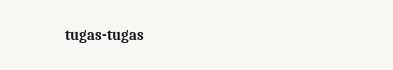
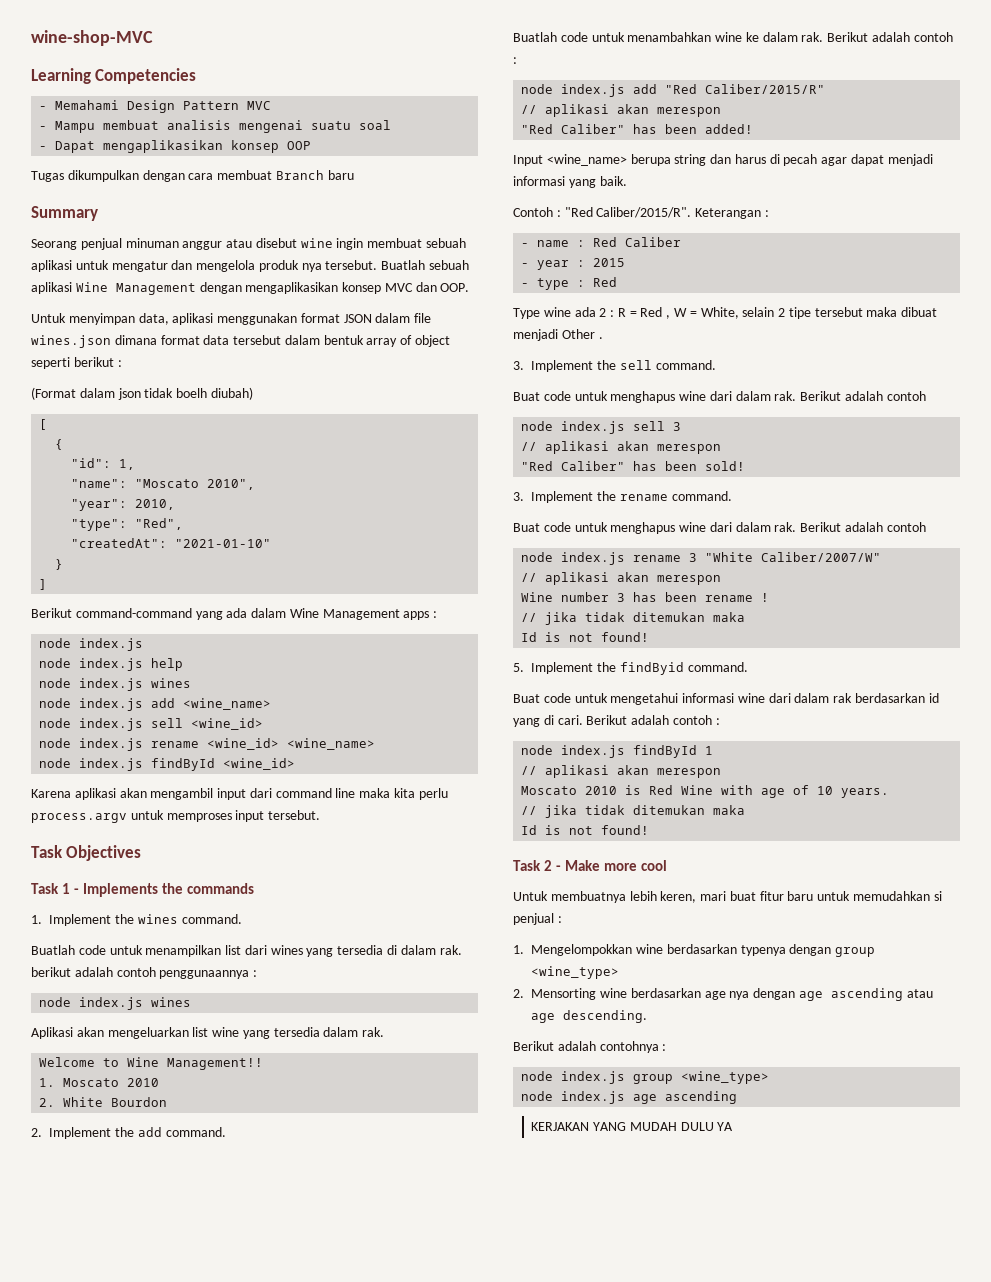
- tugas-tugas
+ wine-shop-MVC
+ Learning Competencies
+ - Memahami Design Pattern MVC
+ - Mampu membuat analisis mengenai suatu soal
+ - Dapat mengaplikasikan konsep OOP
+ Tugas dikumpulkan dengan cara membuat Branch baru
+ Summary
+ Seorang penjual minuman anggur atau disebut wine ingin membuat sebuah aplikasi untuk mengatur dan mengelola produk nya tersebut. Buatlah sebuah aplikasi Wine Management dengan mengaplikasikan konsep MVC dan OOP.
+ Untuk menyimpan data, aplikasi menggunakan format JSON dalam file wines.json dimana format data tersebut dalam bentuk array of object seperti berikut :
+ (Format dalam json tidak boelh diubah)
+ [
+ {
+ "id": 1,
+ "name": "Moscato 2010",
+ "year": 2010,
+ "type": "Red",
+ "createdAt": "2021-01-10"
+ }
+ ]
+ Berikut command-command yang ada dalam Wine Management apps :
+ node index.js
+ node index.js help
+ node index.js wines
+ node index.js add <wine_name>
+ node index.js sell <wine_id>
+ node index.js rename <wine_id> <wine_name>
+ node index.js findById <wine_id>
+ Karena aplikasi akan mengambil input dari command line maka kita perlu process.argv untuk memproses input tersebut.
+ Task Objectives
+ Task 1 - Implements the commands
+ 1. Implement the wines command.
+ Buatlah code untuk menampilkan list dari wines yang tersedia di dalam rak. berikut adalah contoh penggunaannya :
+ node index.js wines
+ Aplikasi akan mengeluarkan list wine yang tersedia dalam rak.
+ Welcome to Wine Management!!
+ 1. Moscato 2010
+ 2. White Bourdon
+ 2. Implement the add command.
+ Buatlah code untuk menambahkan wine ke dalam rak. Berikut adalah contoh :
+ node index.js add "Red Caliber/2015/R"
+ // aplikasi akan merespon
+ "Red Caliber" has been added!
+ Input <wine_name> berupa string dan harus di pecah agar dapat menjadi informasi yang baik.
+ Contoh : "Red Caliber/2015/R". Keterangan :
+ - name : Red Caliber
+ - year : 2015
+ - type : Red
+ Type wine ada 2 : R = Red , W = White, selain 2 tipe tersebut maka dibuat menjadi Other .
+ 3. Implement the sell command.
+ Buat code untuk menghapus wine dari dalam rak. Berikut adalah contoh
+ node index.js sell 3
+ // aplikasi akan merespon
+ "Red Caliber" has been sold!
+ 3. Implement the rename command.
+ Buat code untuk menghapus wine dari dalam rak. Berikut adalah contoh
+ node index.js rename 3 "White Caliber/2007/W"
+ // aplikasi akan merespon
+ Wine number 3 has been rename !
+ // jika tidak ditemukan maka
+ Id is not found!
+ 5. Implement the findByid command.
+ Buat code untuk mengetahui informasi wine dari dalam rak berdasarkan id yang di cari. Berikut adalah contoh :
+ node index.js findById 1
+ // aplikasi akan merespon
+ Moscato 2010 is Red Wine with age of 10 years.
+ // jika tidak ditemukan maka
+ Id is not found!
+ Task 2 - Make more cool
+ Untuk membuatnya lebih keren, mari buat fitur baru untuk memudahkan si penjual :
+ 1. Mengelompokkan wine berdasarkan typenya dengan group <wine_type>
+ 2. Mensorting wine berdasarkan age nya dengan age ascending atau age descending.
+ Berikut adalah contohnya :
+ node index.js group <wine_type>
+ node index.js age ascending
+ KERJAKAN YANG MUDAH DULU YA

